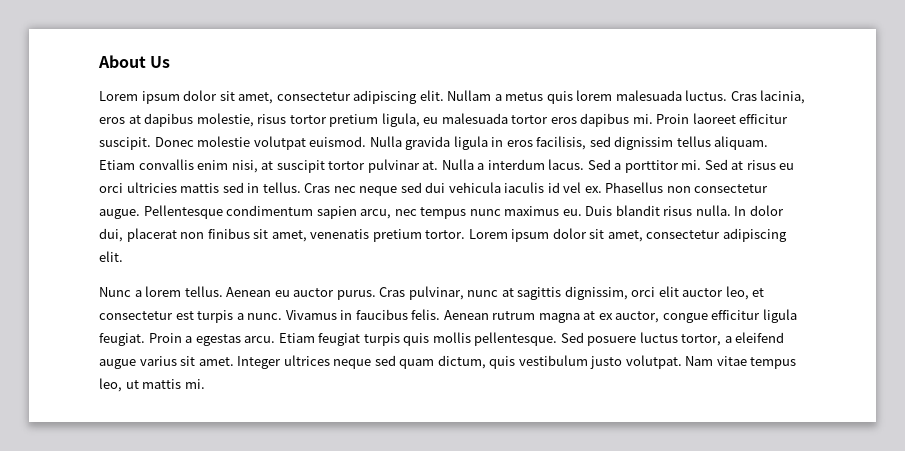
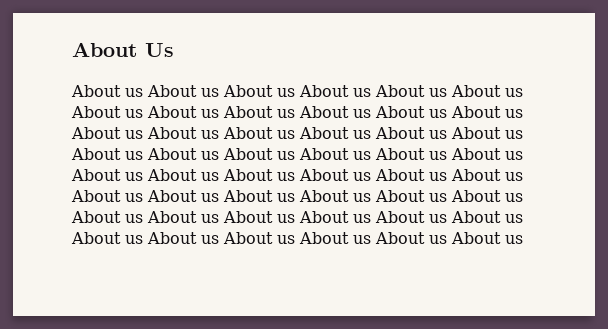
- Lorem ipsum dolor sit amet, consectetur adipiscing elit. Nullam a metus quis lorem malesuada luctus. Cras lacinia, eros at dapibus molestie, risus tortor pretium ligula, eu malesuada tortor eros dapibus mi. Proin laoreet efficitur suscipit. Donec molestie volutpat euismod. Nulla gravida ligula in eros facilisis, sed dignissim tellus aliquam. Etiam convallis enim nisi, at suscipit tortor pulvinar at. Nulla a interdum lacus. Sed a porttitor mi. Sed at risus eu orci ultricies mattis sed in tellus. Cras nec neque sed dui vehicula iaculis id vel ex. Phasellus non consectetur augue. Pellentesque condimentum sapien arcu, nec tempus nunc maximus eu. Duis blandit risus nulla. In dolor dui, placerat non finibus sit amet, venenatis pretium tortor. Lorem ipsum dolor sit amet, consectetur adipiscing elit.
- Nunc a lorem tellus. Aenean eu auctor purus. Cras pulvinar, nunc at sagittis dignissim, orci elit auctor leo, et consectetur est turpis a nunc. Vivamus in faucibus felis. Aenean rutrum magna at ex auctor, congue efficitur ligula feugiat. Proin a egestas arcu. Etiam feugiat turpis quis mollis pellentesque. Sed posuere luctus tortor, a eleifend augue varius sit amet. Integer ultrices neque sed quam dictum, quis vestibulum justo volutpat. Nam vitae tempus leo, ut mattis mi.
+ About us About us About us About us About us About us About us About us About us About us About us About us About us About us About us About us About us About us About us About us About us About us About us About us About us About us About us About us About us About us About us About us About us About us About us About us About us About us About us About us About us About us About us About us About us About us About us About us

